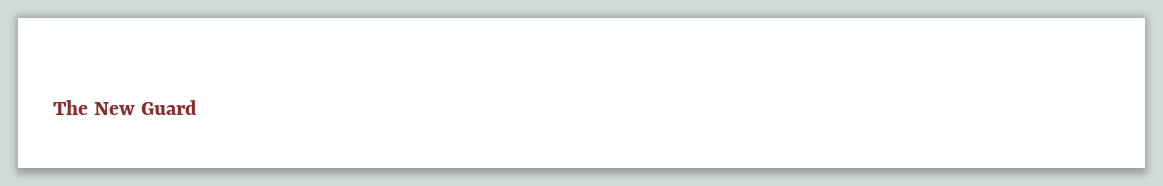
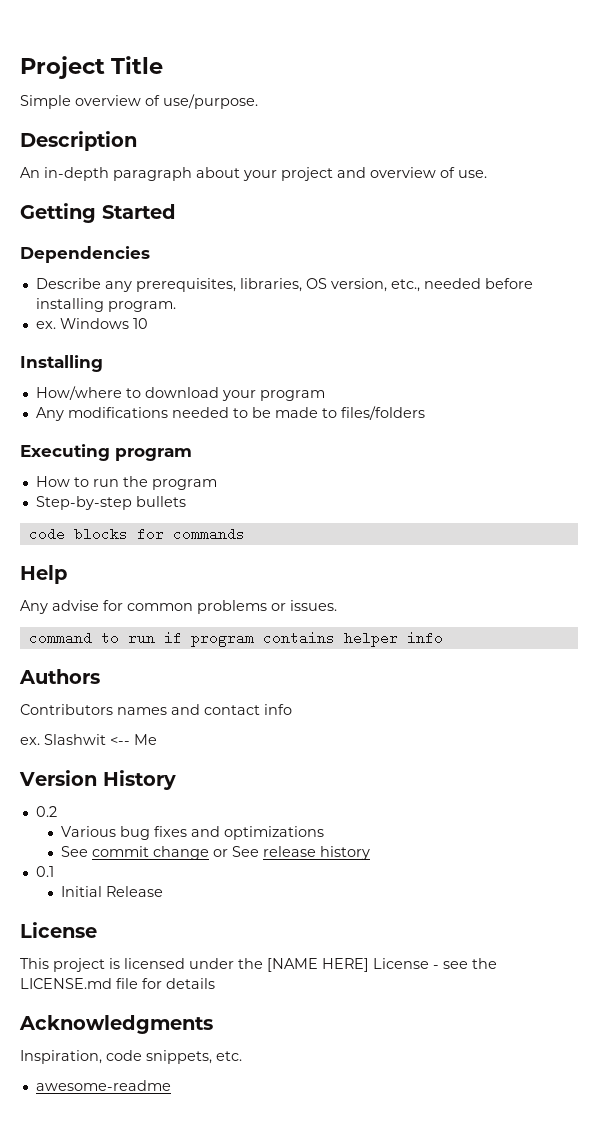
- The New Guard
+ Project Title
+ Simple overview of use/purpose.
+ Description
+ An in-depth paragraph about your project and overview of use.
+ Getting Started
+ Dependencies
+ Describe any prerequisites, libraries, OS version, etc., needed before installing program.
+ ex. Windows 10
+ Installing
+ How/where to download your program
+ Any modifications needed to be made to files/folders
+ Executing program
+ How to run the program
+ Step-by-step bullets
+ code blocks for commands
+ Help
+ Any advise for common problems or issues.
+ command to run if program contains helper info
+ Authors
+ Contributors names and contact info
+ ex. Slashwit <-- Me
+ Version History
+ 0.2
+ Various bug fixes and optimizations
+ See commit change or See release history
+ 0.1
+ Initial Release
+ License
+ This project is licensed under the [NAME HERE] License - see the LICENSE.md file for details
+ Acknowledgments
+ Inspiration, code snippets, etc.
+ awesome-readme

